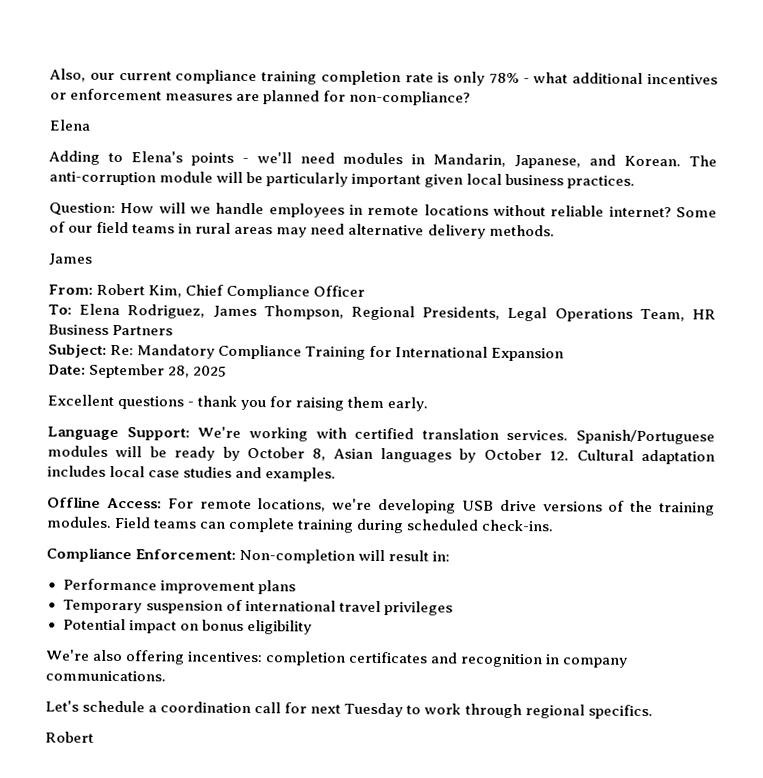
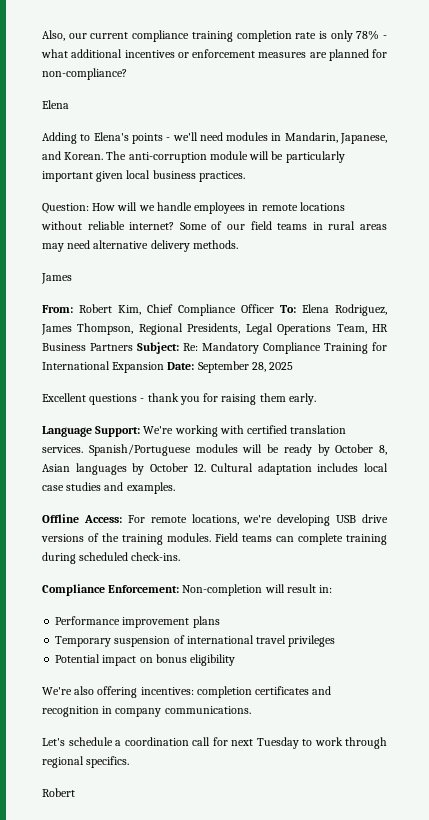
- From: Robert Kim, Chief Compliance Officer
- To: Elena Rodriguez, James Thompson, Regional Presidents, Legal Operations Team, HR Business Partners
- Subject: Re: Mandatory Compliance Training for International Expansion
- Date: September 28, 2025
+ From: Robert Kim, Chief Compliance Officer To: Elena Rodriguez, James Thompson, Regional Presidents, Legal Operations Team, HR Business Partners Subject: Re: Mandatory Compliance Training for International Expansion Date: September 28, 2025

